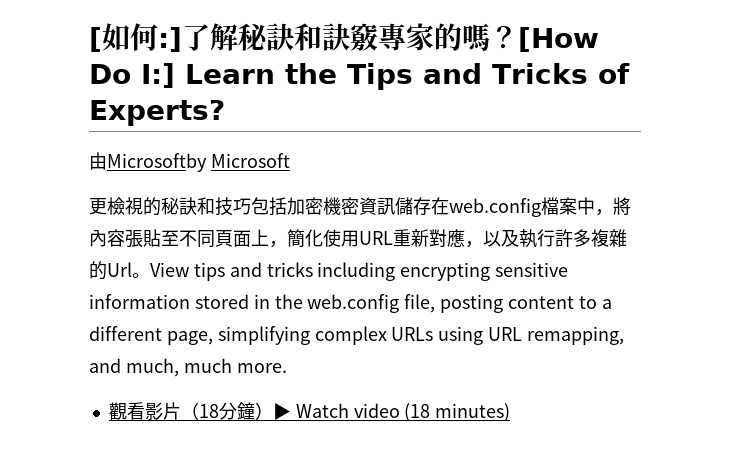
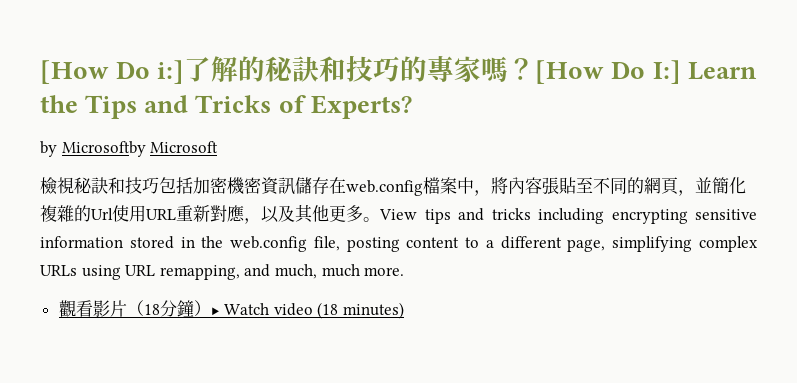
- [如何:]了解秘訣和訣竅專家的嗎？
+ [How Do i:]了解的秘訣和技巧的專家嗎？
- 由Microsoftby Microsoft
+ by Microsoftby Microsoft
- 更檢視的秘訣和技巧包括加密機密資訊儲存在web.config檔案中，將內容張貼至不同頁面上，簡化使用URL重新對應，以及執行許多複雜的Url。
+ 檢視秘訣和技巧包括加密機密資訊儲存在web.config檔案中，將內容張貼至不同的網頁，並簡化複雜的Url使用URL重新對應，以及其他更多。

